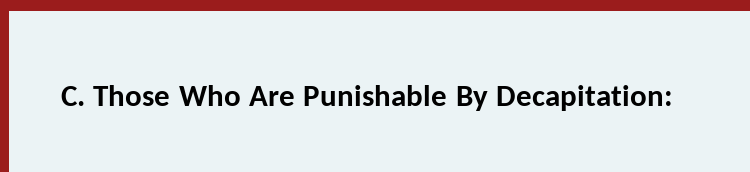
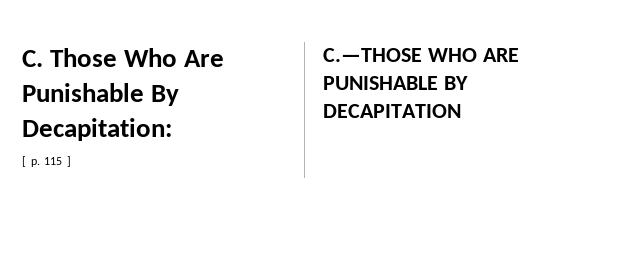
+ [ p. 115 ]
+ C.—THOSE WHO ARE PUNISHABLE BY DECAPITATION

